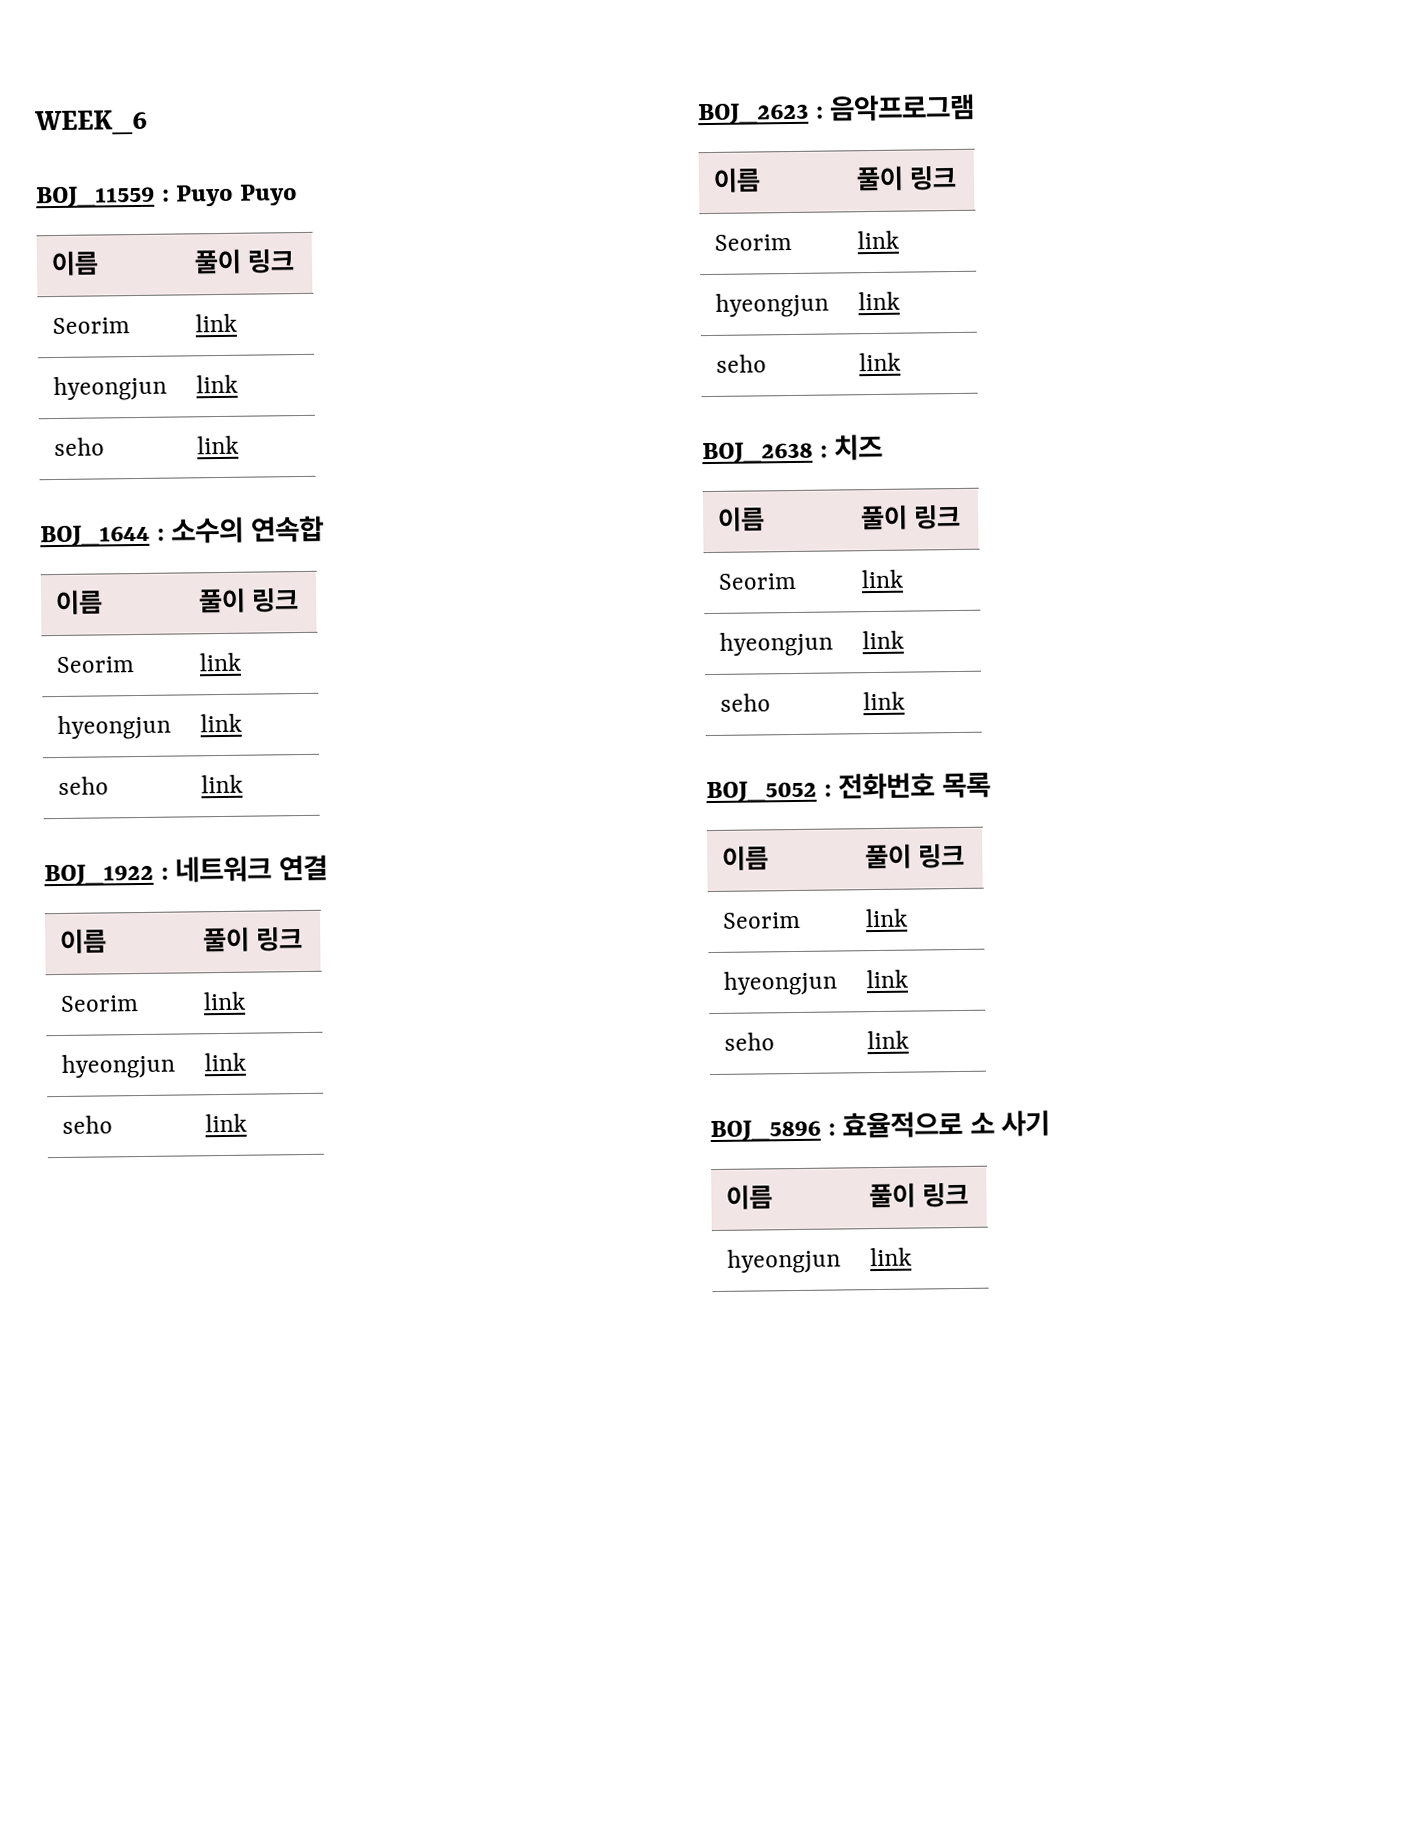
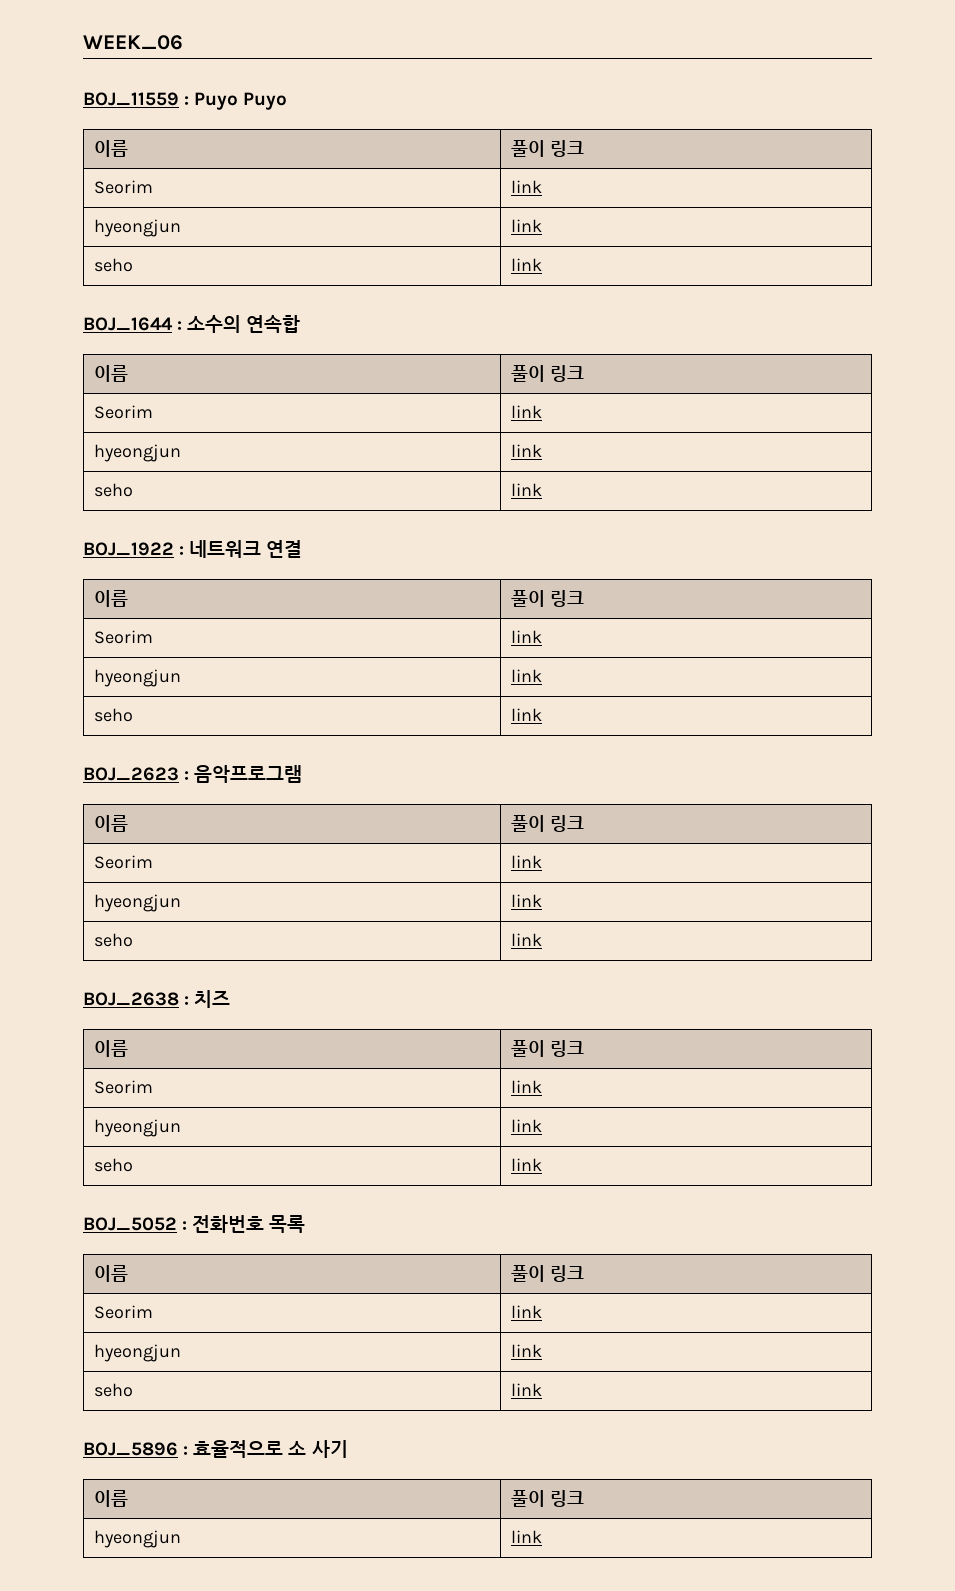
- WEEK_6
+ WEEK_06

